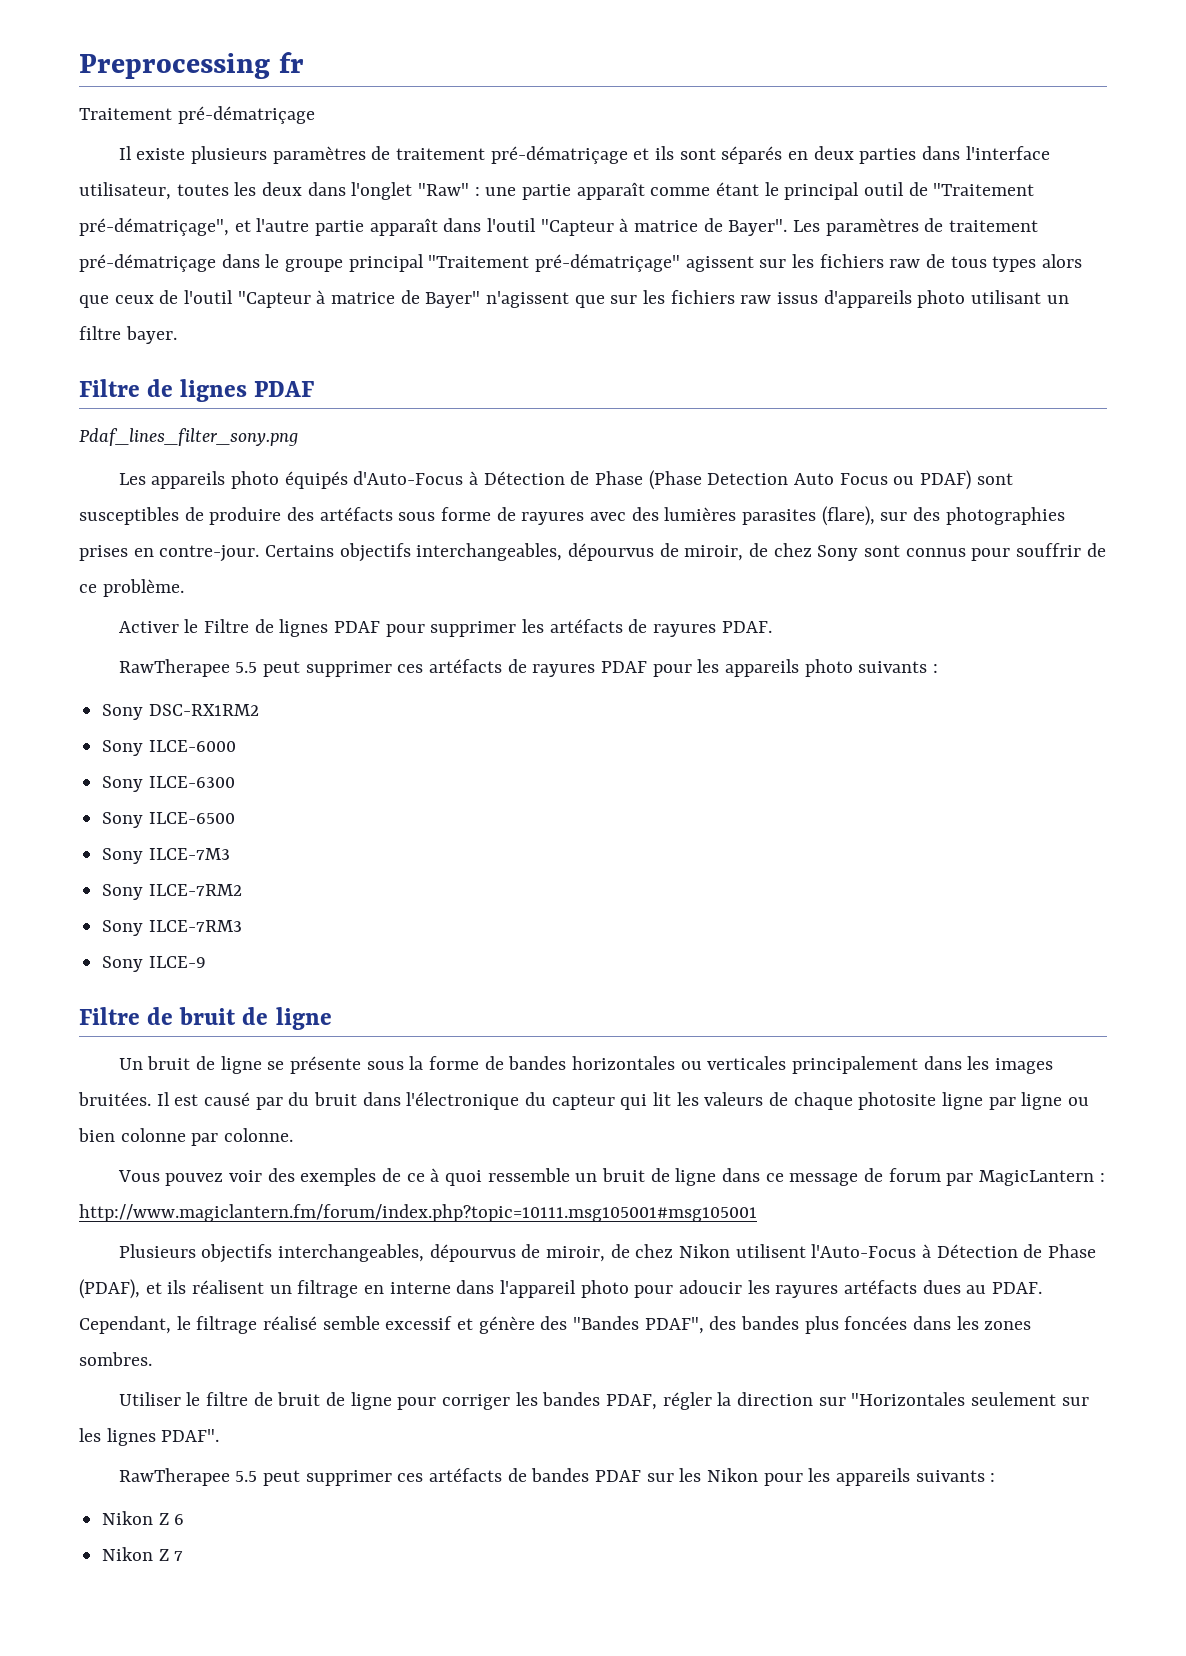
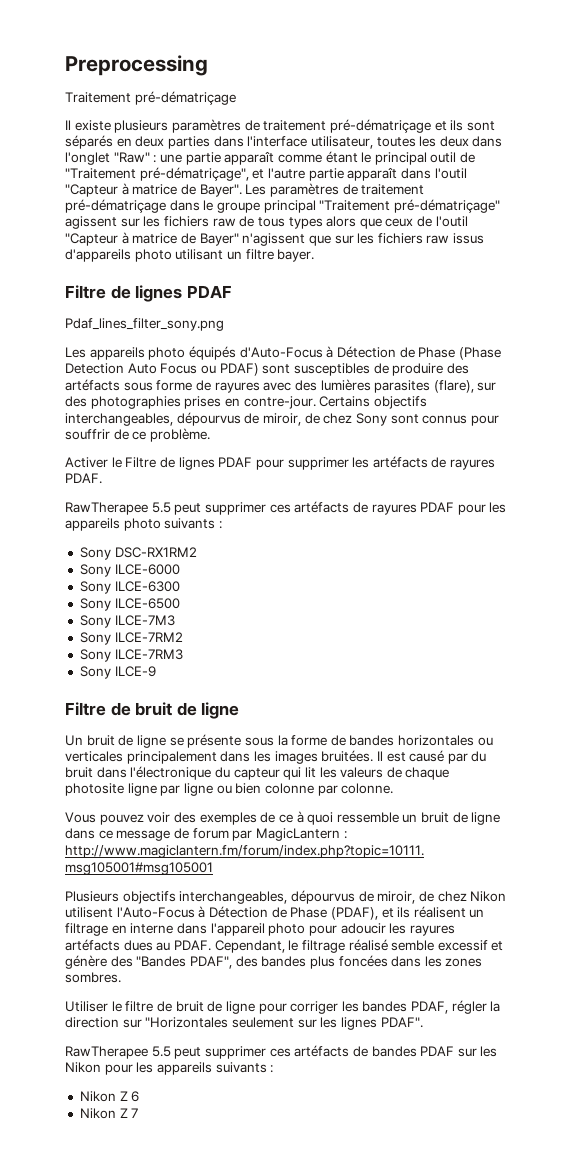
- Preprocessing fr
+ Preprocessing

